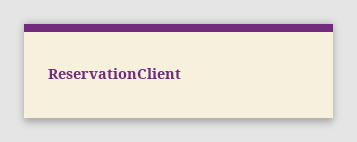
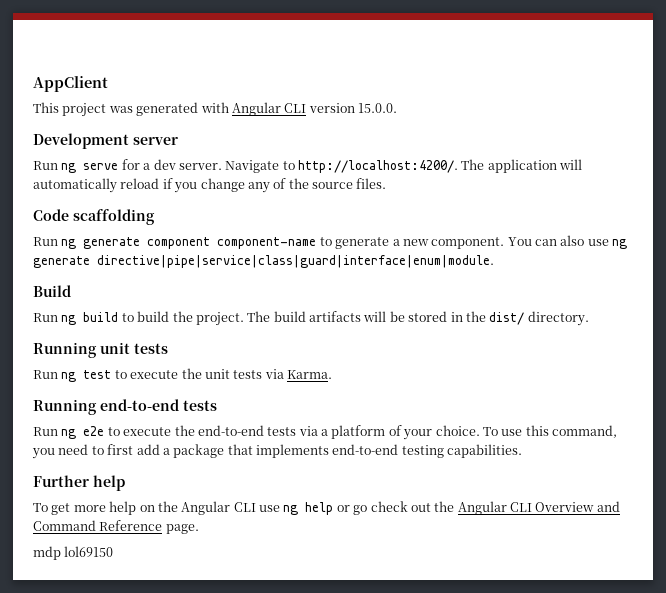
- ReservationClient
+ AppClient
+ This project was generated with Angular CLI version 15.0.0.
+ Development server
+ Run ng serve for a dev server. Navigate to http://localhost:4200/. The application will automatically reload if you change any of the source files.
+ Code scaffolding
+ Run ng generate component component-name to generate a new component. You can also use ng generate directive|pipe|service|class|guard|interface|enum|module.
+ Build
+ Run ng build to build the project. The build artifacts will be stored in the dist/ directory.
+ Running unit tests
+ Run ng test to execute the unit tests via Karma.
+ Running end-to-end tests
+ Run ng e2e to execute the end-to-end tests via a platform of your choice. To use this command, you need to first add a package that implements end-to-end testing capabilities.
+ Further help
+ To get more help on the Angular CLI use ng help or go check out the Angular CLI Overview and Command Reference page.
+ mdp lol69150

